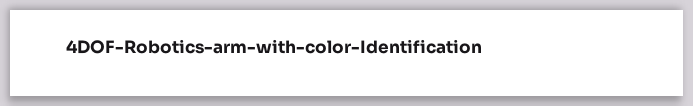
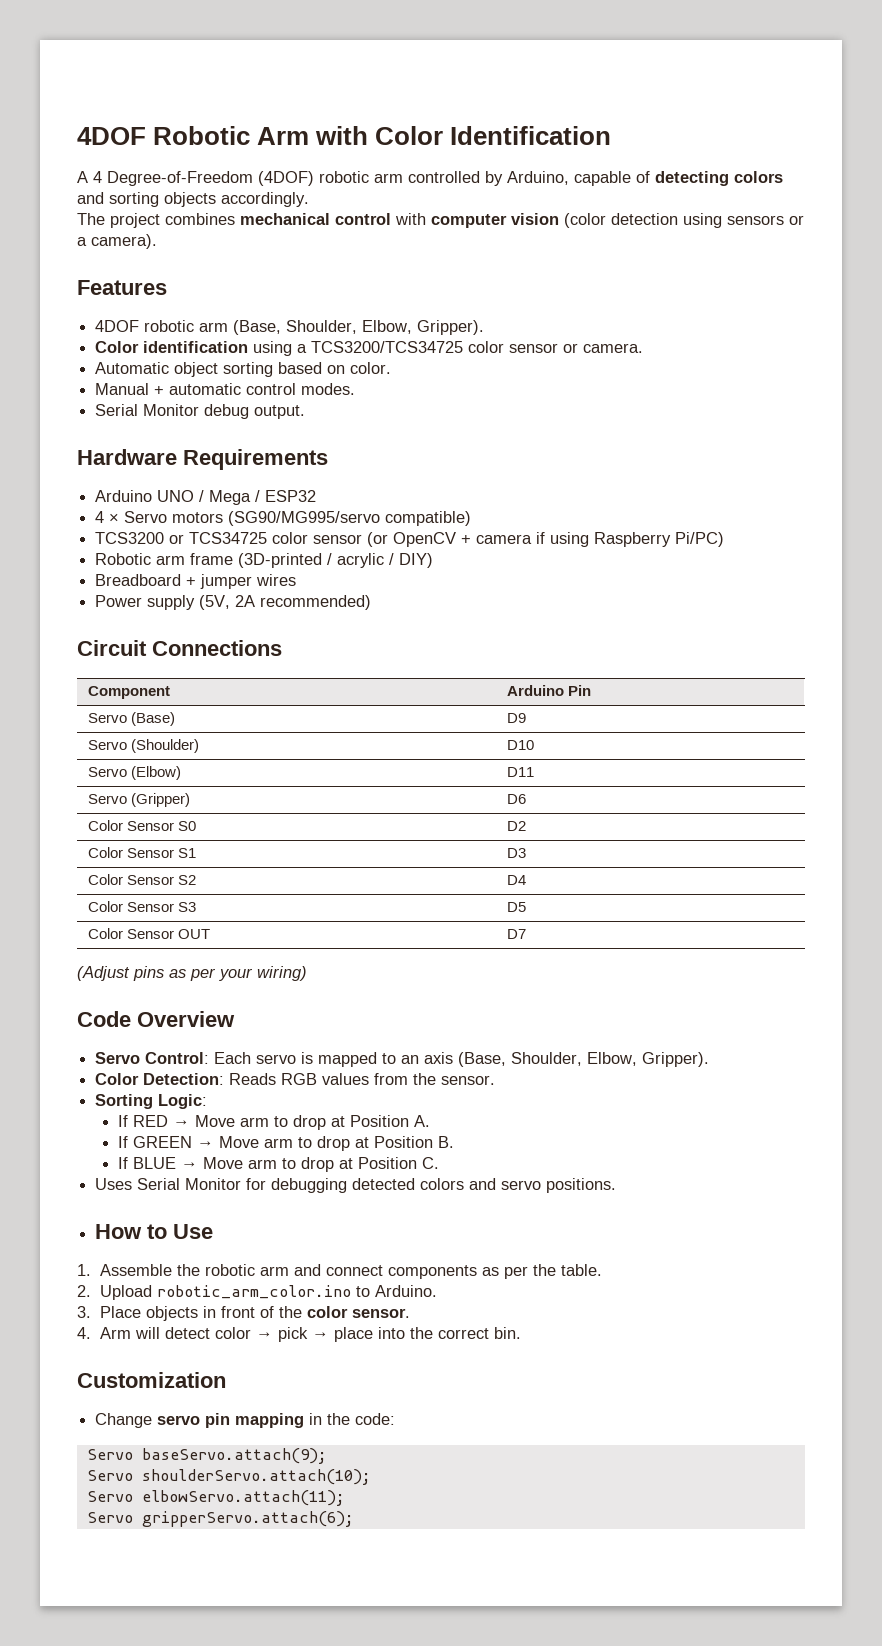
- 4DOF-Robotics-arm-with-color-Identification
+ 4DOF Robotic Arm with Color Identification
+ A 4 Degree-of-Freedom (4DOF) robotic arm controlled by Arduino, capable of detecting colors and sorting objects accordingly.
+ The project combines mechanical control with computer vision (color detection using sensors or a camera).
+ Features
+ 4DOF robotic arm (Base, Shoulder, Elbow, Gripper).
+ Color identification using a TCS3200/TCS34725 color sensor or camera.
+ Automatic object sorting based on color.
+ Manual + automatic control modes.
+ Serial Monitor debug output.
+ Hardware Requirements
+ Arduino UNO / Mega / ESP32
+ 4 × Servo motors (SG90/MG995/servo compatible)
+ TCS3200 or TCS34725 color sensor (or OpenCV + camera if using Raspberry Pi/PC)
+ Robotic arm frame (3D-printed / acrylic / DIY)
+ Breadboard + jumper wires
+ Power supply (5V, 2A recommended)
+ Circuit Connections
+ Component | Arduino Pin
+ Servo (Base) | D9
+ Servo (Shoulder) | D10
+ Servo (Elbow) | D11
+ Servo (Gripper) | D6
+ Color Sensor S0 | D2
+ Color Sensor S1 | D3
+ Color Sensor S2 | D4
+ Color Sensor S3 | D5
+ Color Sensor OUT | D7
+ (Adjust pins as per your wiring)
+ Code Overview
+ Servo Control: Each servo is mapped to an axis (Base, Shoulder, Elbow, Gripper).
+ Color Detection: Reads RGB values from the sensor.
+ Sorting Logic:
+ If RED → Move arm to drop at Position A.
+ If GREEN → Move arm to drop at Position B.
+ If BLUE → Move arm to drop at Position C.
+ Uses Serial Monitor for debugging detected colors and servo positions.
+ How to Use
+ 1. Assemble the robotic arm and connect components as per the table.
+ 2. Upload robotic_arm_color.ino to Arduino.
+ 3. Place objects in front of the color sensor.
+ 4. Arm will detect color → pick → place into the correct bin.
+ Customization
+ Change servo pin mapping in the code:
+ Servo baseServo.attach(9);
+ Servo shoulderServo.attach(10);
+ Servo elbowServo.attach(11);
+ Servo gripperServo.attach(6);

